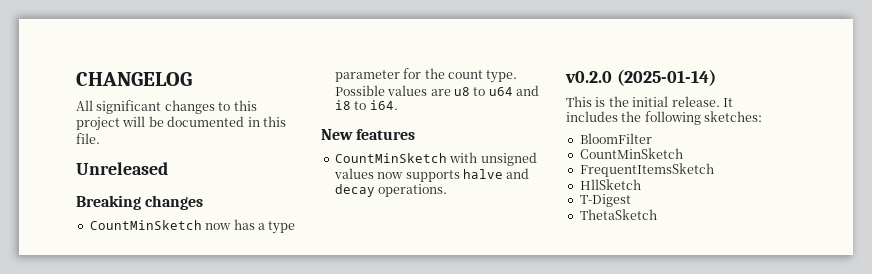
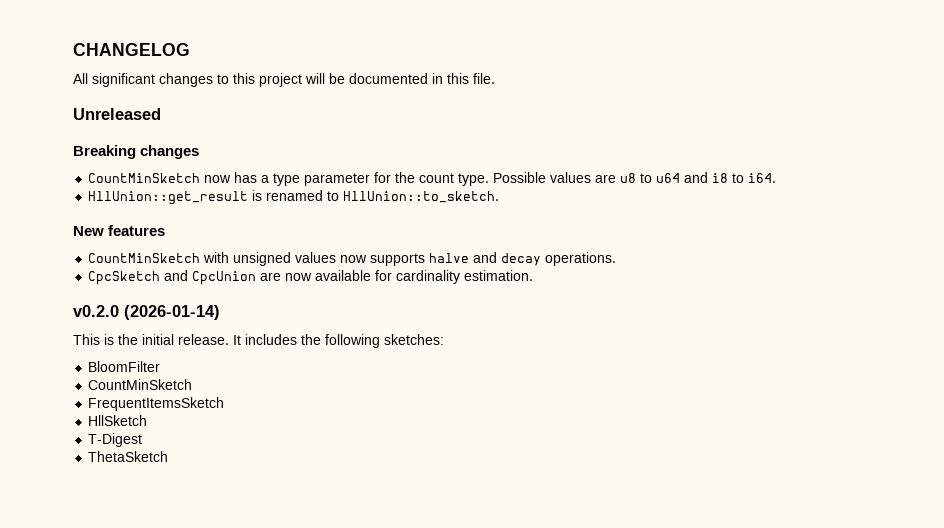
+ HllUnion::get_result is renamed to HllUnion::to_sketch.
+ CpcSketch and CpcUnion are now available for cardinality estimation.
- v0.2.0 (2025-01-14)
+ v0.2.0 (2026-01-14)

